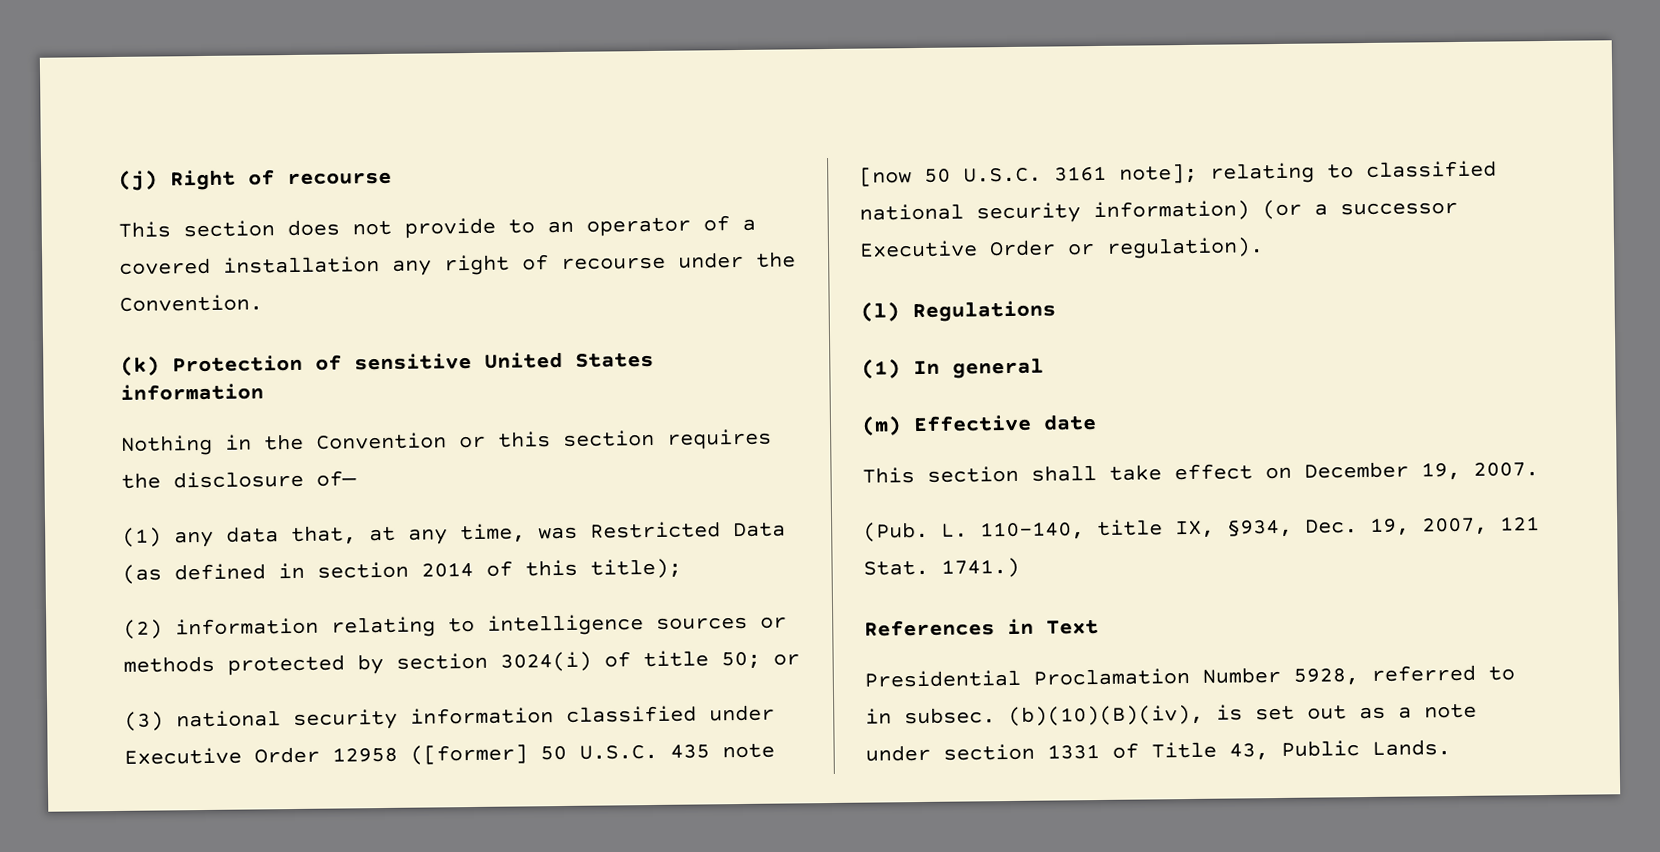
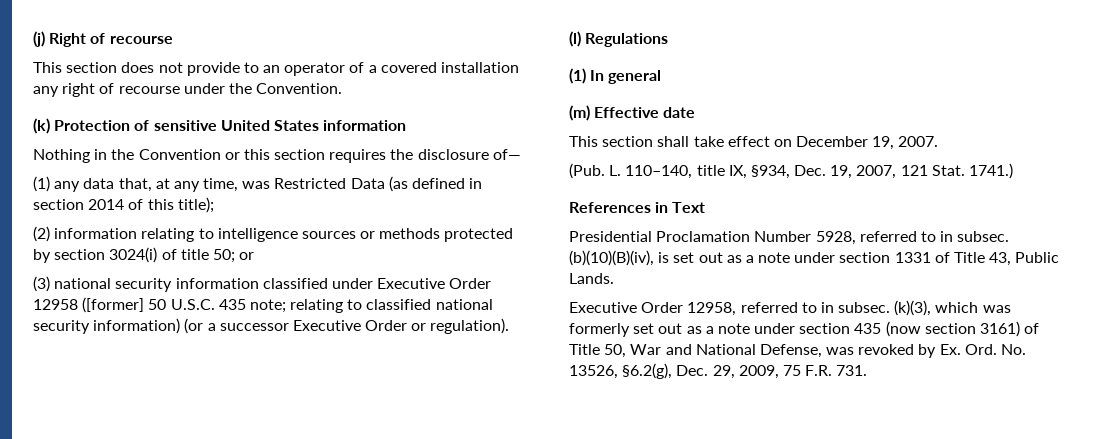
- (3) national security information classified under Executive Order 12958 ([former] 50 U.S.C. 435 note [now 50 U.S.C. 3161 note]; relating to classified national security information) (or a successor Executive Order or regulation).
+ (3) national security information classified under Executive Order 12958 ([former] 50 U.S.C. 435 note; relating to classified national security information) (or a successor Executive Order or regulation).
+ Executive Order 12958, referred to in subsec. (k)(3), which was formerly set out as a note under section 435 (now section 3161) of Title 50, War and National Defense, was revoked by Ex. Ord. No. 13526, §6.2(g), Dec. 29, 2009, 75 F.R. 731.

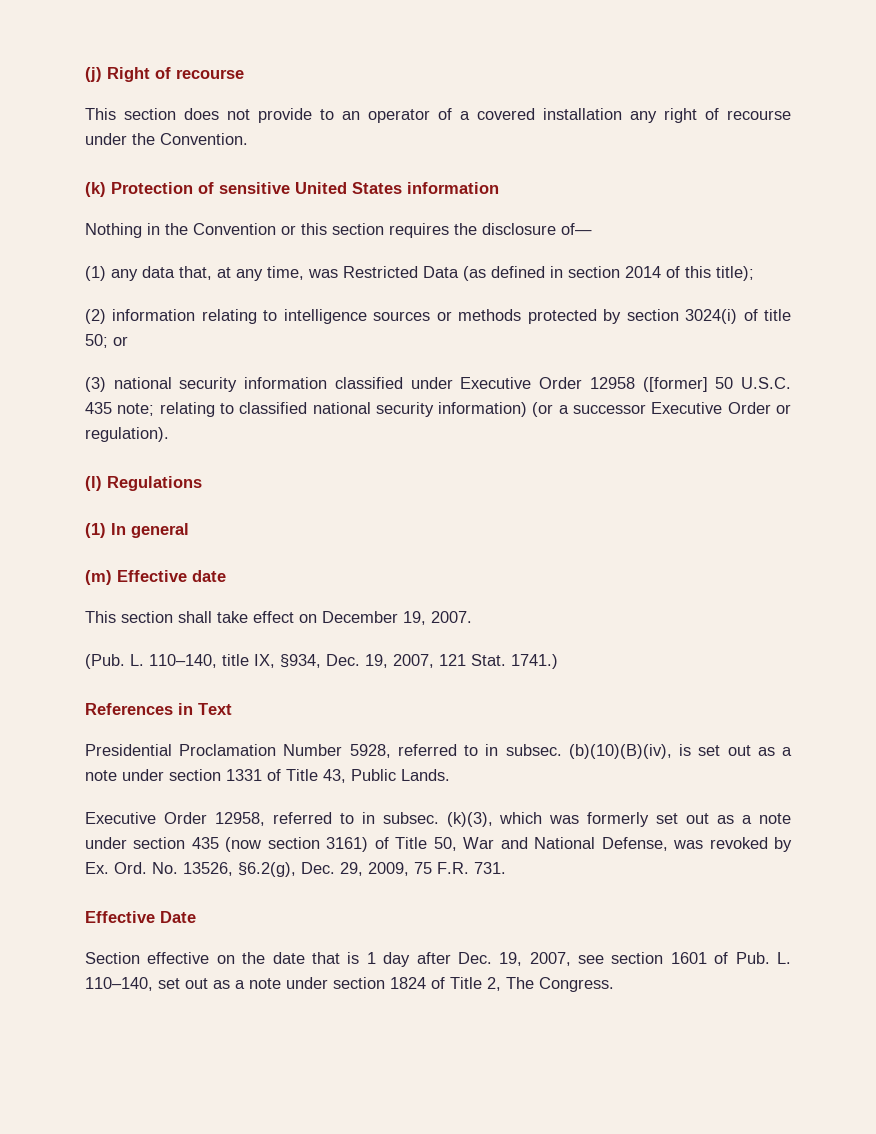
+ Effective Date
+ Section effective on the date that is 1 day after Dec. 19, 2007, see section 1601 of Pub. L. 110–140, set out as a note under section 1824 of Title 2, The Congress.

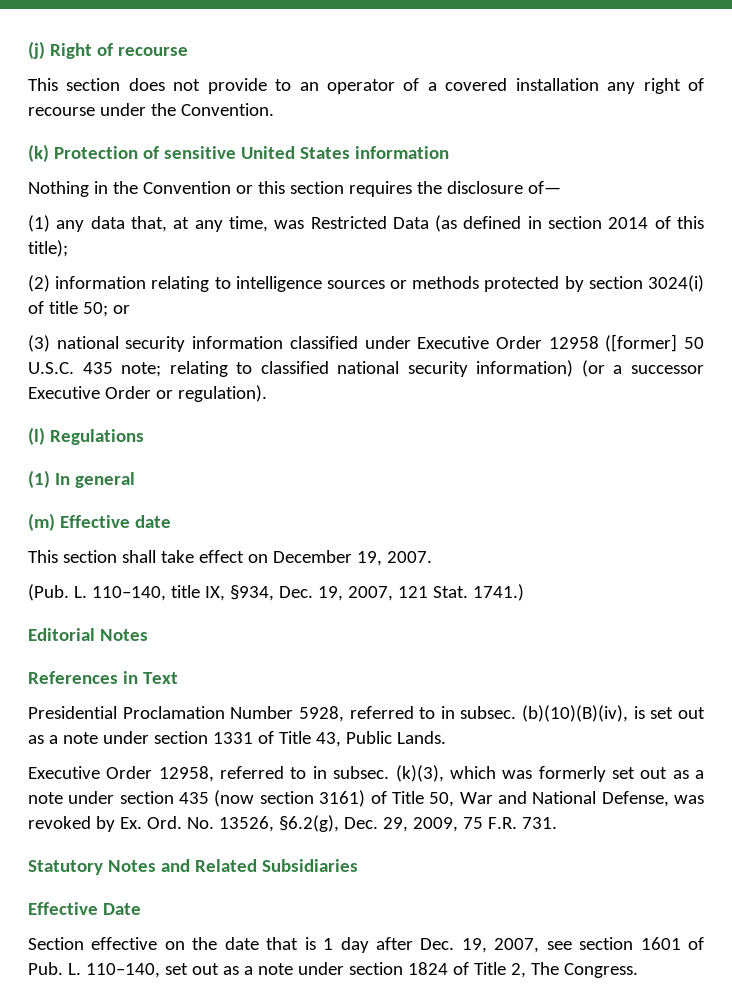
+ Editorial Notes
+ Statutory Notes and Related Subsidiaries

